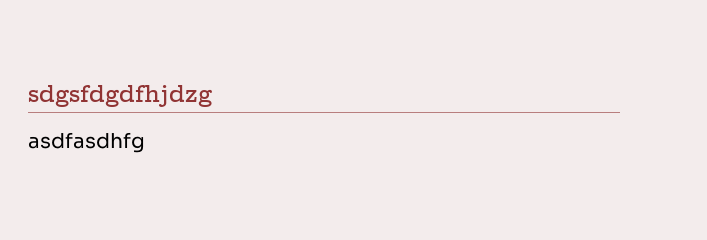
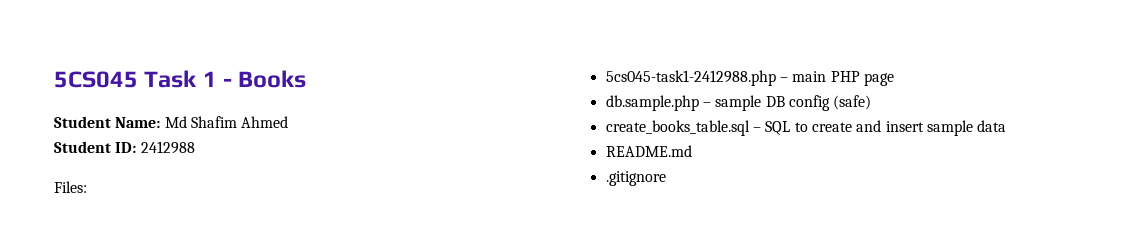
- sdgsfdgdfhjdzg
- asdfasdhfg
+ 5CS045 Task 1 - Books
+ Student Name: Md Shafim Ahmed
+ Student ID: 2412988
+ Files:
+ 5cs045-task1-2412988.php – main PHP page
+ db.sample.php – sample DB config (safe)
+ create_books_table.sql – SQL to create and insert sample data
+ README.md
+ .gitignore

